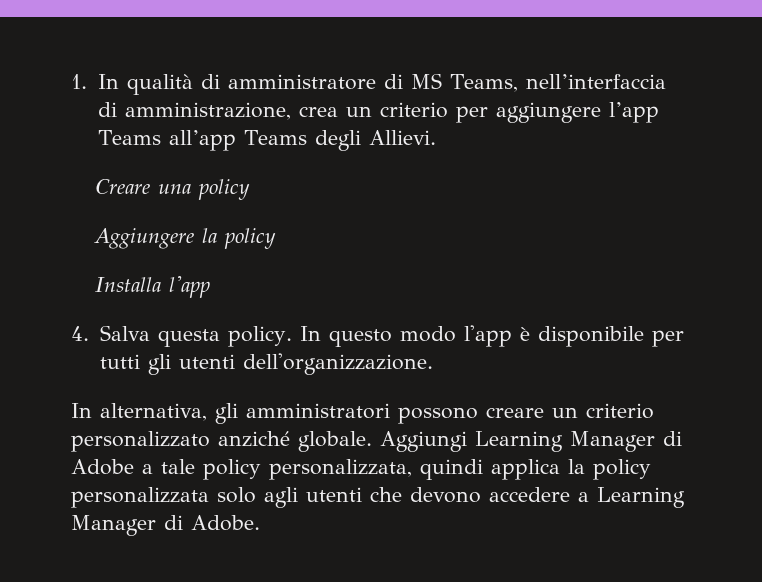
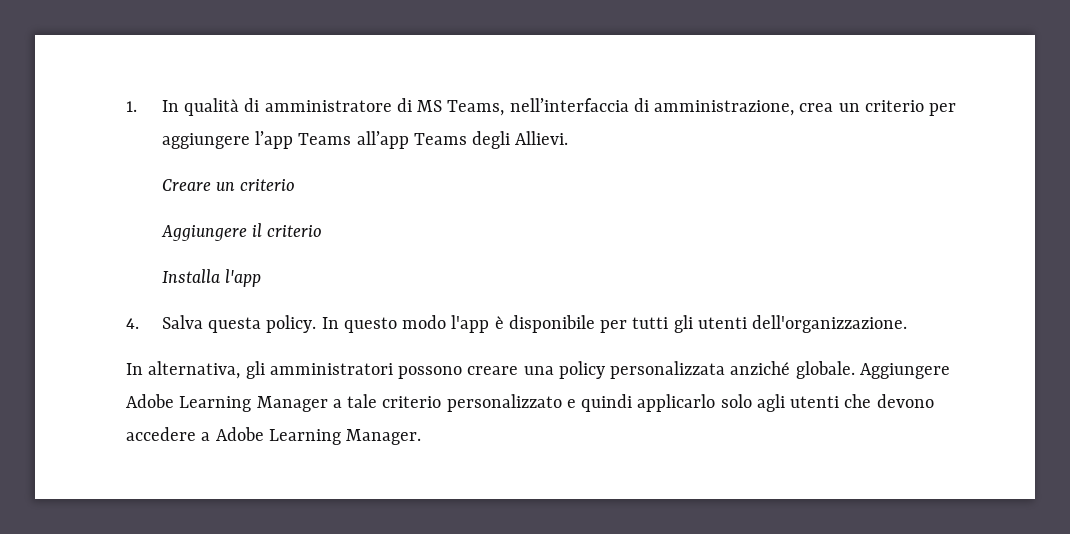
- Creare una policy
- Aggiungere la policy
+ Creare un criterio
+ Aggiungere il criterio
- In alternativa, gli amministratori possono creare un criterio personalizzato anziché globale. Aggiungi Learning Manager di Adobe a tale policy personalizzata, quindi applica la policy personalizzata solo agli utenti che devono accedere a Learning Manager di Adobe.
+ In alternativa, gli amministratori possono creare una policy personalizzata anziché globale. Aggiungere Adobe Learning Manager a tale criterio personalizzato e quindi applicarlo solo agli utenti che devono accedere a Adobe Learning Manager.

